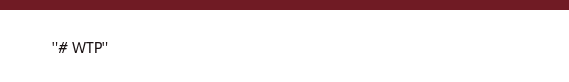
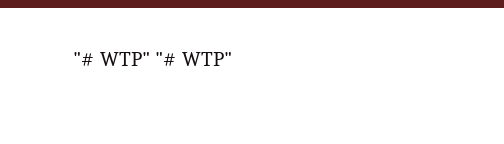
- "# WTP"
+ "# WTP" "# WTP"

